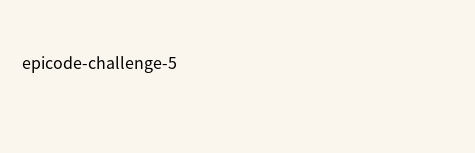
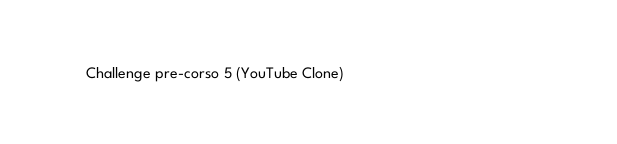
- epicode-challenge-5
+ Challenge pre-corso 5 (YouTube Clone)

